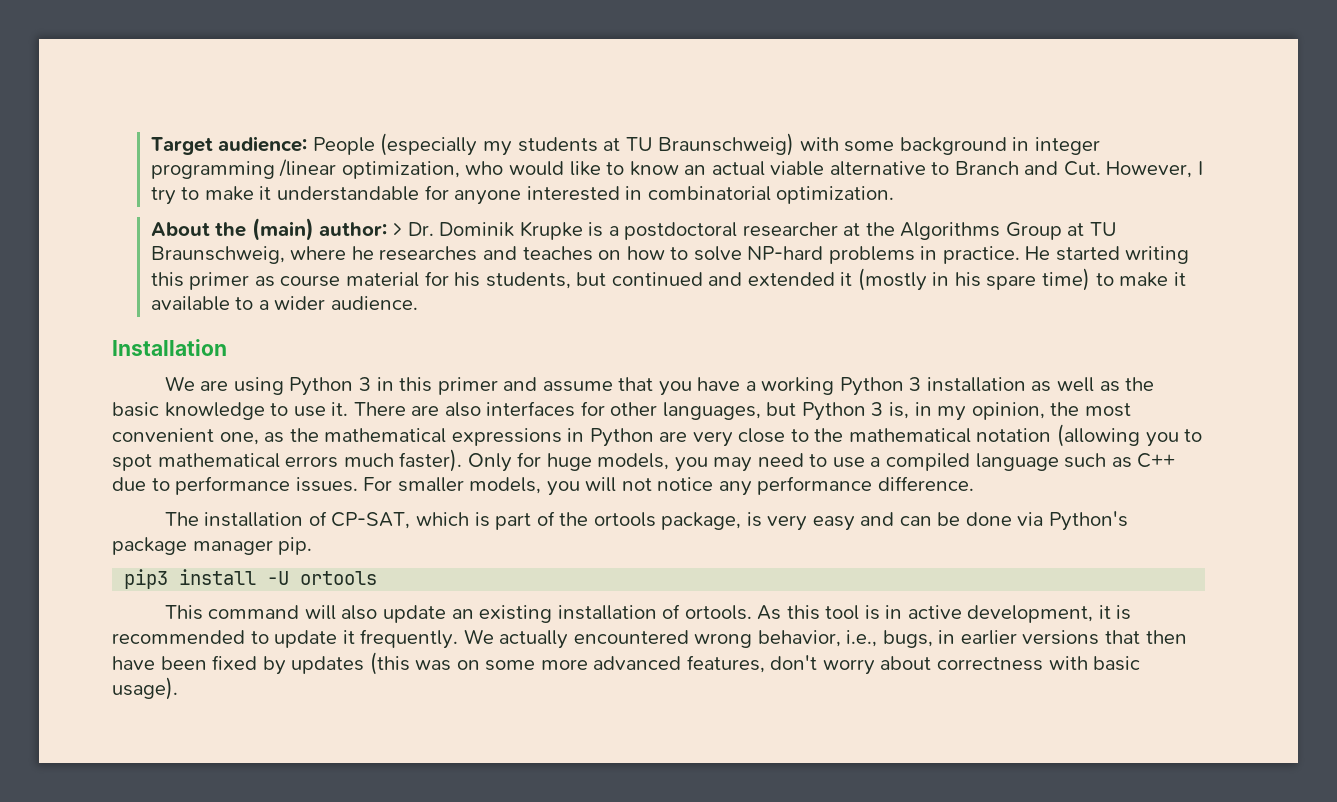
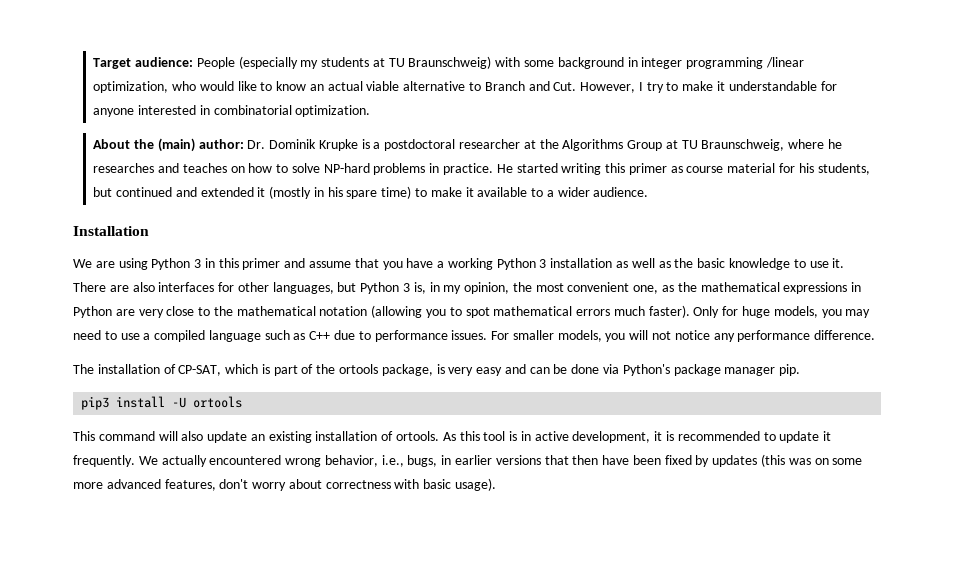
- About the (main) author: > Dr. Dominik Krupke is a postdoctoral researcher at the Algorithms Group at TU Braunschweig, where he researches and teaches on how to solve NP-hard problems in practice.
+ About the (main) author: Dr. Dominik Krupke is a postdoctoral researcher at the Algorithms Group at TU Braunschweig, where he researches and teaches on how to solve NP-hard problems in practice.

